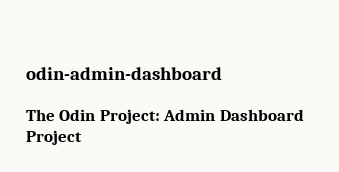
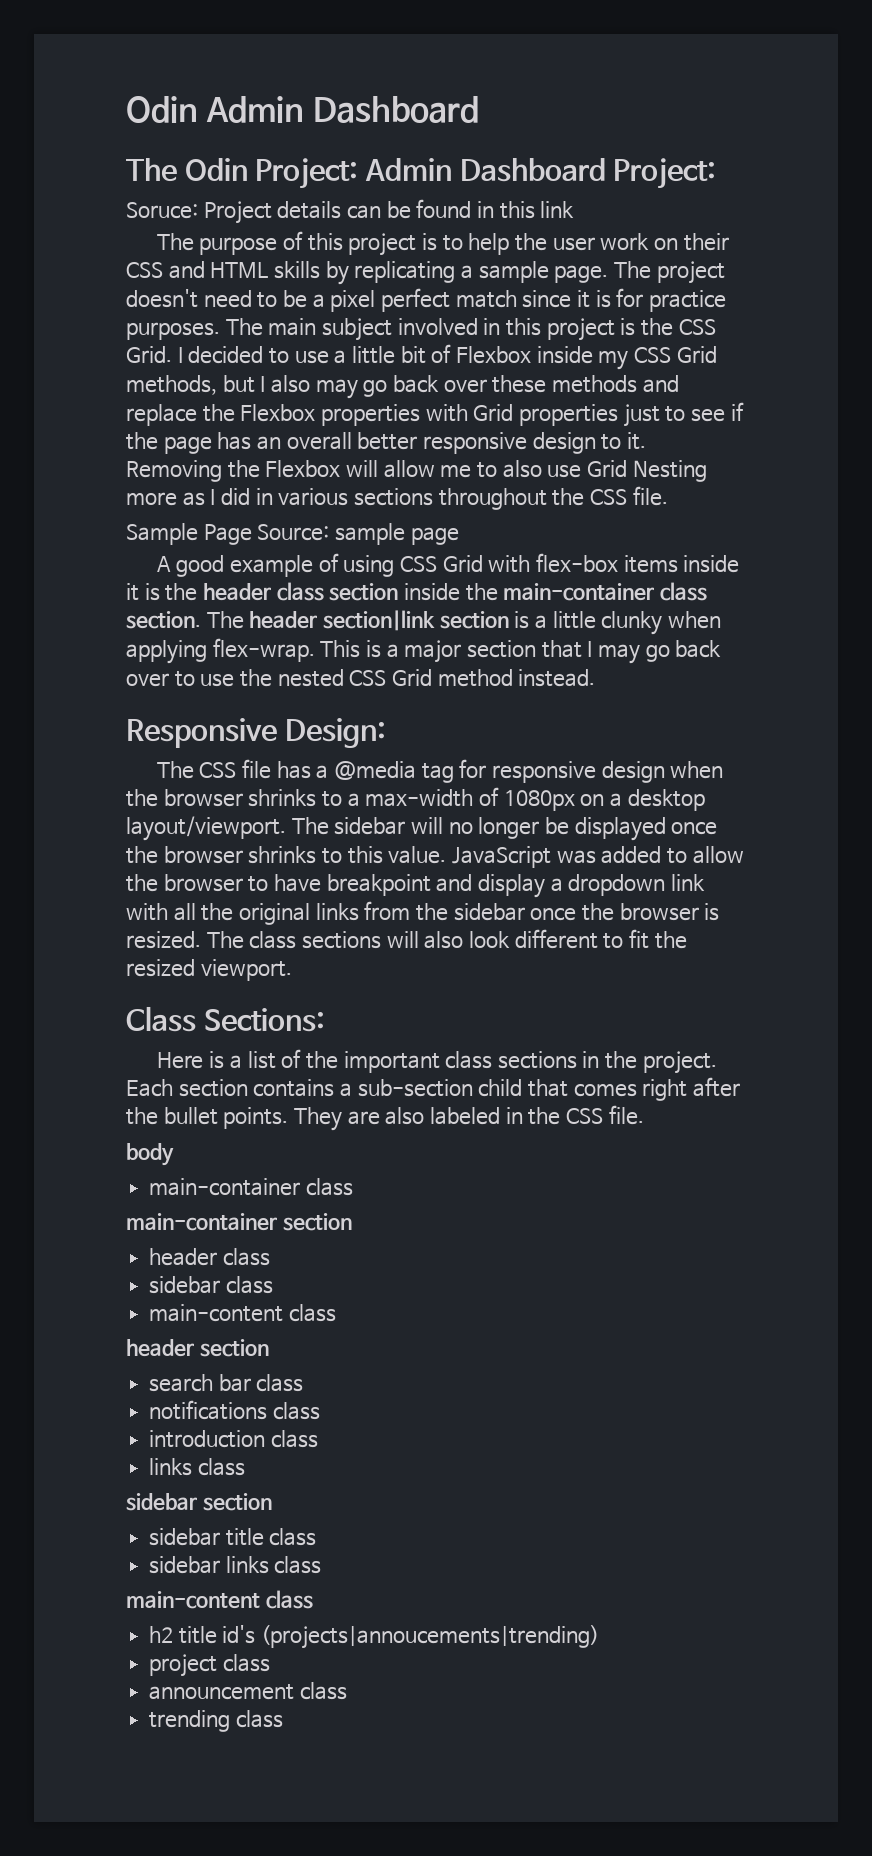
- odin-admin-dashboard
+ Odin Admin Dashboard
- The Odin Project: Admin Dashboard Project
+ The Odin Project: Admin Dashboard Project:
+ Soruce: Project details can be found in this link
+ The purpose of this project is to help the user work on their CSS and HTML skills by replicating a sample page. The project doesn't need to be a pixel perfect match since it is for practice purposes. The main subject involved in this project is the CSS Grid. I decided to use a little bit of Flexbox inside my CSS Grid methods, but I also may go back over these methods and replace the Flexbox properties with Grid properties just to see if the page has an overall better responsive design to it. Removing the Flexbox will allow me to also use Grid Nesting more as I did in various sections throughout the CSS file.
+ Sample Page Source: sample page
+ A good example of using CSS Grid with flex-box items inside it is the header class section inside the main-container class section. The header section|link section is a little clunky when applying flex-wrap. This is a major section that I may go back over to use the nested CSS Grid method instead.
+ Responsive Design:
+ The CSS file has a @media tag for responsive design when the browser shrinks to a max-width of 1080px on a desktop layout/viewport. The sidebar will no longer be displayed once the browser shrinks to this value. JavaScript was added to allow the browser to have breakpoint and display a dropdown link with all the original links from the sidebar once the browser is resized. The class sections will also look different to fit the resized viewport.
+ Class Sections:
+ Here is a list of the important class sections in the project. Each section contains a sub-section child that comes right after the bullet points. They are also labeled in the CSS file.
+ body
+ main-container class
+ main-container section
+ header class
+ sidebar class
+ main-content class
+ header section
+ search bar class
+ notifications class
+ introduction class
+ links class
+ sidebar section
+ sidebar title class
+ sidebar links class
+ main-content class
+ h2 title id's (projects|annoucements|trending)
+ project class
+ announcement class
+ trending class

